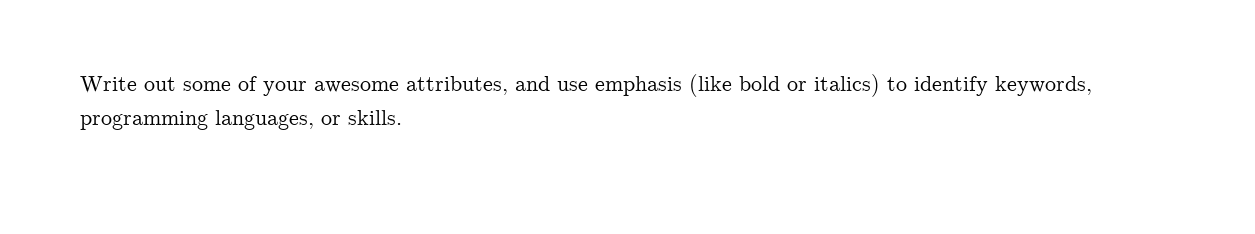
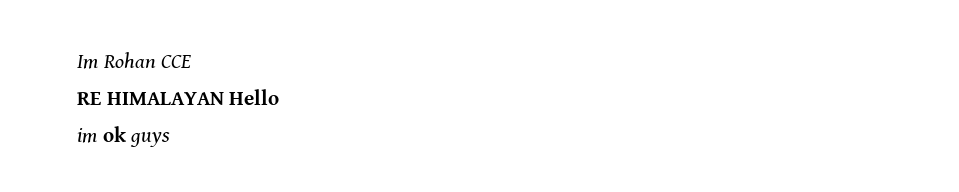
- Write out some of your awesome attributes, and use emphasis (like bold or italics) to identify keywords, programming languages, or skills.
+ Im Rohan CCE
+ RE HIMALAYAN Hello
+ im ok guys

